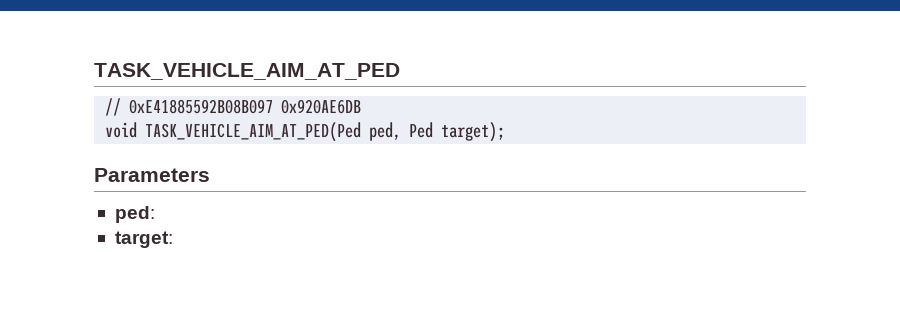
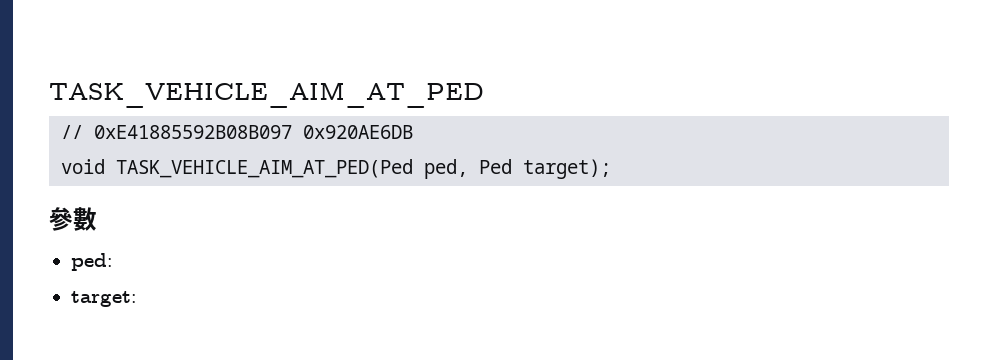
- Parameters
+ 參數

